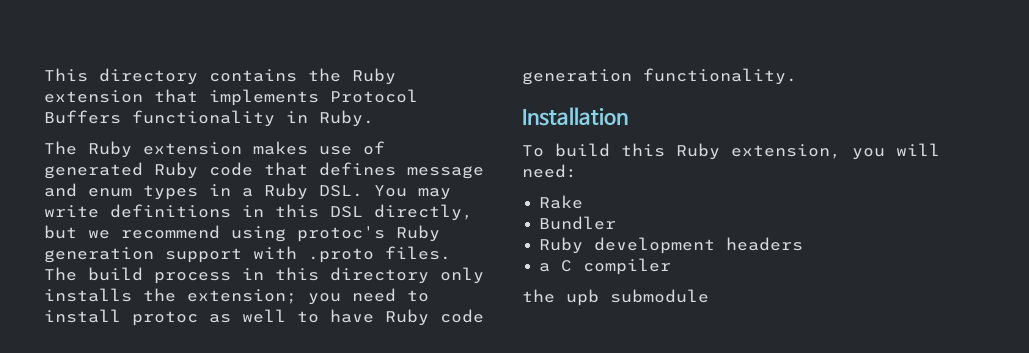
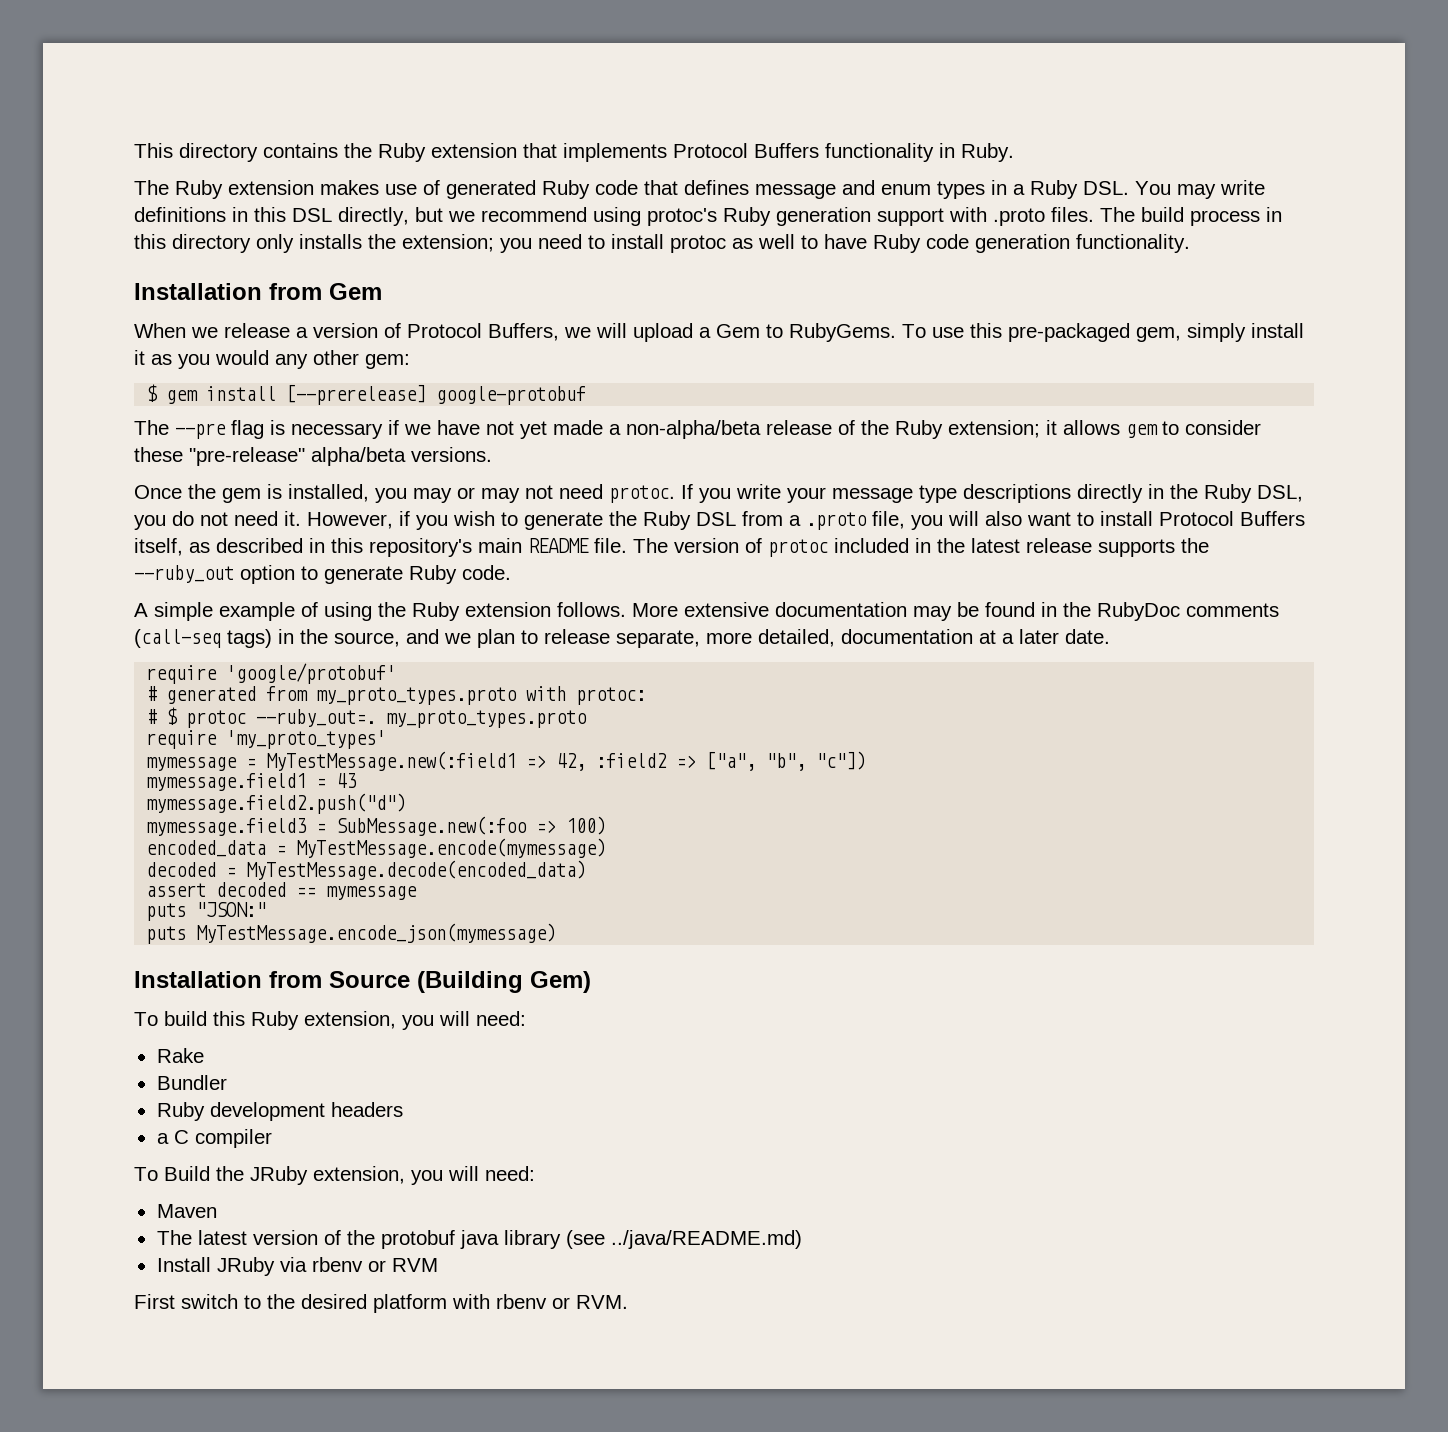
- Installation
+ Installation from Gem
+ When we release a version of Protocol Buffers, we will upload a Gem to RubyGems. To use this pre-packaged gem, simply install it as you would any other gem:
+ $ gem install [--prerelease] google-protobuf
+ The --pre flag is necessary if we have not yet made a non-alpha/beta release of the Ruby extension; it allows gem to consider these "pre-release" alpha/beta versions.
+ Once the gem is installed, you may or may not need protoc. If you write your message type descriptions directly in the Ruby DSL, you do not need it. However, if you wish to generate the Ruby DSL from a .proto file, you will also want to install Protocol Buffers itself, as described in this repository's main README file. The version of protoc included in the latest release supports the --ruby_out option to generate Ruby code.
+ A simple example of using the Ruby extension follows. More extensive documentation may be found in the RubyDoc comments (call-seq tags) in the source, and we plan to release separate, more detailed, documentation at a later date.
+ require 'google/protobuf'
+ # generated from my_proto_types.proto with protoc:
+ # $ protoc --ruby_out=. my_proto_types.proto
+ require 'my_proto_types'
+ mymessage = MyTestMessage.new(:field1 => 42, :field2 => ["a", "b", "c"])
+ mymessage.field1 = 43
+ mymessage.field2.push("d")
+ mymessage.field3 = SubMessage.new(:foo => 100)
+ encoded_data = MyTestMessage.encode(mymessage)
+ decoded = MyTestMessage.decode(encoded_data)
+ assert decoded == mymessage
+ puts "JSON:"
+ puts MyTestMessage.encode_json(mymessage)
+ Installation from Source (Building Gem)
- the upb submodule
+ To Build the JRuby extension, you will need:
+ Maven
+ The latest version of the protobuf java library (see ../java/README.md)
+ Install JRuby via rbenv or RVM
+ First switch to the desired platform with rbenv or RVM.

